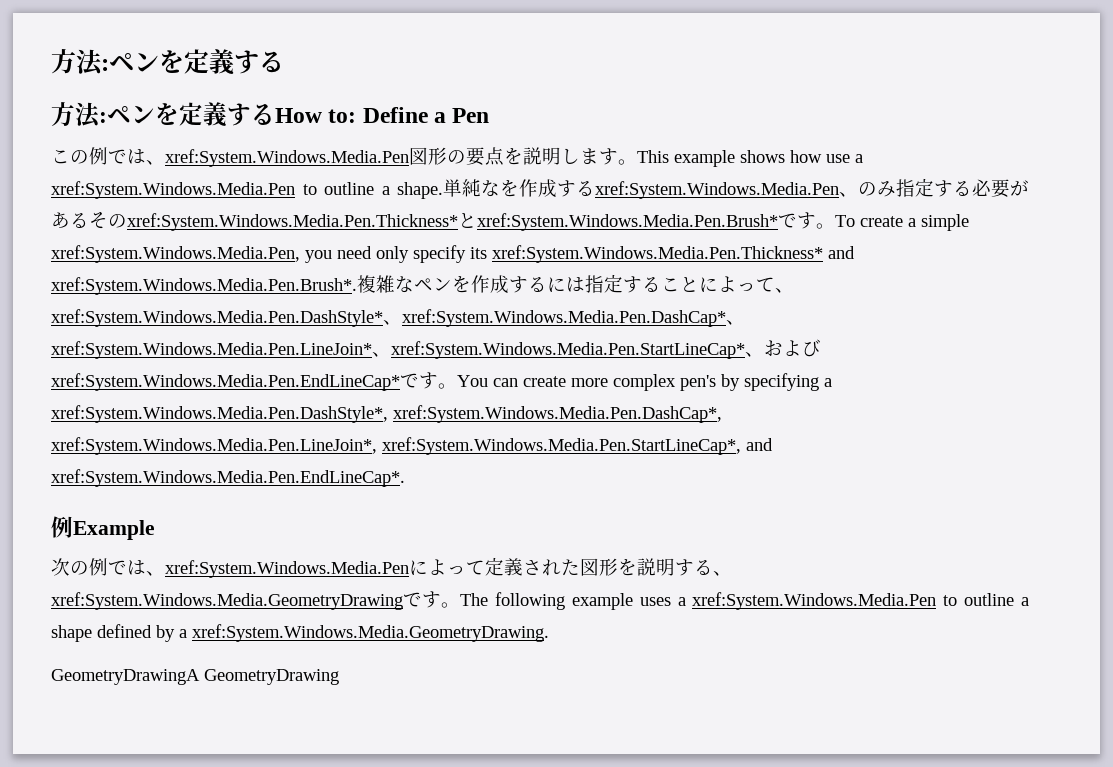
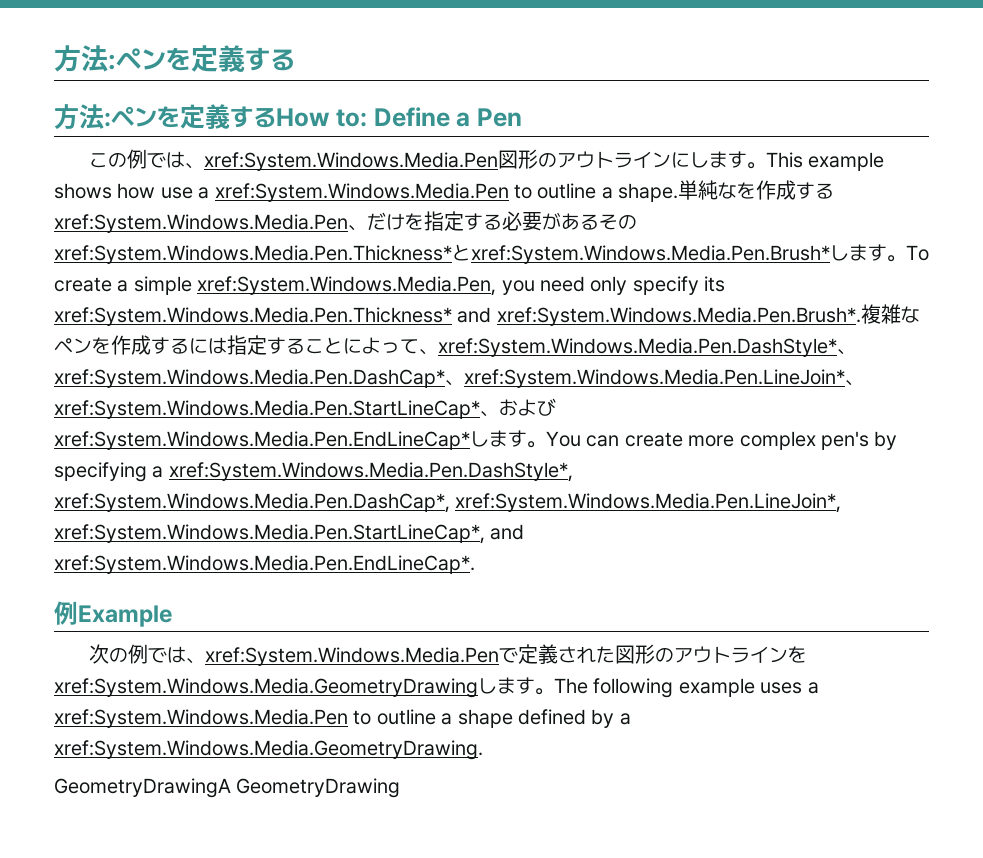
- この例では、xref:System.Windows.Media.Pen図形の要点を説明します。
+ この例では、xref:System.Windows.Media.Pen図形のアウトラインにします。
- 単純なを作成するxref:System.Windows.Media.Pen、のみ指定する必要があるそのxref:System.Windows.Media.Pen.Thickness*とxref:System.Windows.Media.Pen.Brush*です。
+ 単純なを作成するxref:System.Windows.Media.Pen、だけを指定する必要があるそのxref:System.Windows.Media.Pen.Thickness*とxref:System.Windows.Media.Pen.Brush*します。
- To create a simple xref:System.Windows.Media.Pen, you need only specify its xref:System.Windows.Media.Pen.Thickness* and xref:System.Windows.Media.Pen.Brush*.複雑なペンを作成するには指定することによって、xref:System.Windows.Media.Pen.DashStyle*、xref:System.Windows.Media.Pen.DashCap*、xref:System.Windows.Media.Pen.LineJoin*、xref:System.Windows.Media.Pen.StartLineCap*、およびxref:System.Windows.Media.Pen.EndLineCap*です。
+ To create a simple xref:System.Windows.Media.Pen, you need only specify its xref:System.Windows.Media.Pen.Thickness* and xref:System.Windows.Media.Pen.Brush*.複雑なペンを作成するには指定することによって、xref:System.Windows.Media.Pen.DashStyle*、xref:System.Windows.Media.Pen.DashCap*、xref:System.Windows.Media.Pen.LineJoin*、xref:System.Windows.Media.Pen.StartLineCap*、およびxref:System.Windows.Media.Pen.EndLineCap*します。
- 次の例では、xref:System.Windows.Media.Penによって定義された図形を説明する、xref:System.Windows.Media.GeometryDrawingです。
+ 次の例では、xref:System.Windows.Media.Penで定義された図形のアウトラインをxref:System.Windows.Media.GeometryDrawingします。

